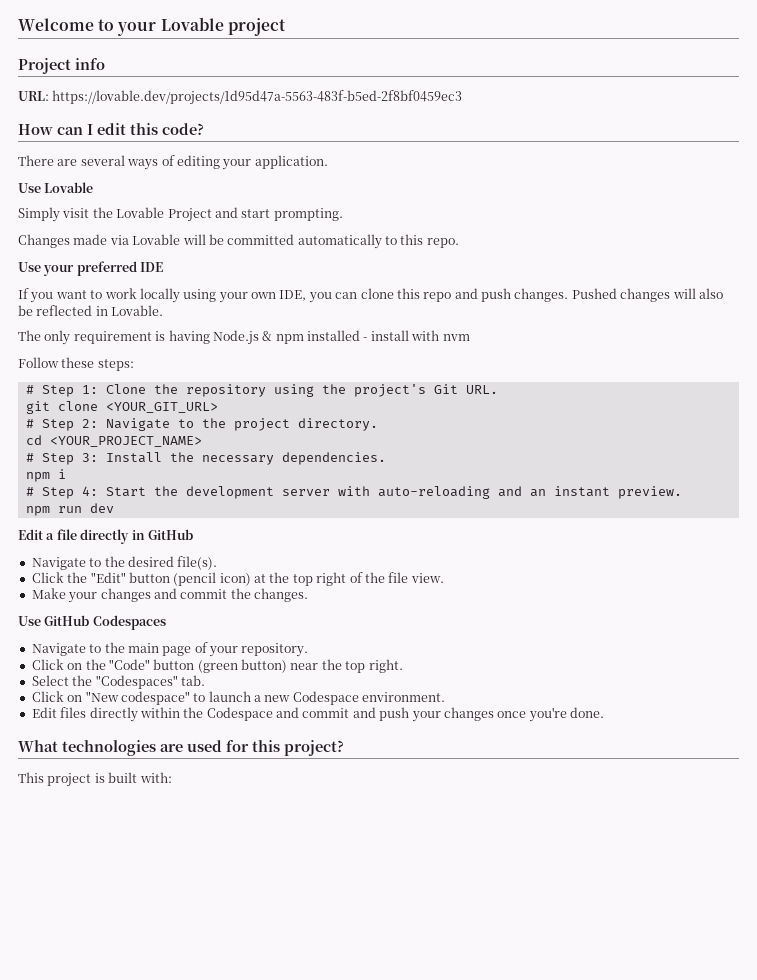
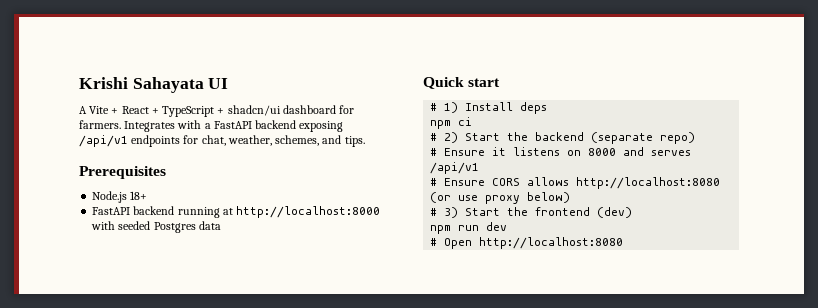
- Welcome to your Lovable project
- Project info
- URL: https://lovable.dev/projects/1d95d47a-5563-483f-b5ed-2f8bf0459ec3
- How can I edit this code?
- There are several ways of editing your application.
- Use Lovable
- Simply visit the Lovable Project and start prompting.
- Changes made via Lovable will be committed automatically to this repo.
- Use your preferred IDE
- If you want to work locally using your own IDE, you can clone this repo and push changes. Pushed changes will also be reflected in Lovable.
- The only requirement is having Node.js & npm installed - install with nvm
- Follow these steps:
- # Step 1: Clone the repository using the project's Git URL.
- git clone <YOUR_GIT_URL>
- # Step 2: Navigate to the project directory.
- cd <YOUR_PROJECT_NAME>
- # Step 3: Install the necessary dependencies.
- npm i
- # Step 4: Start the development server with auto-reloading and an instant preview.
+ Krishi Sahayata UI
+ A Vite + React + TypeScript + shadcn/ui dashboard for farmers. Integrates with a FastAPI backend exposing /api/v1 endpoints for chat, weather, schemes, and tips.
+ Prerequisites
+ Node.js 18+
+ FastAPI backend running at http://localhost:8000 with seeded Postgres data
+ Quick start
+ # 1) Install deps
+ npm ci
+ # 2) Start the backend (separate repo)
+ # Ensure it listens on 8000 and serves /api/v1
+ # Ensure CORS allows http://localhost:8080 (or use proxy below)
+ # 3) Start the frontend (dev)
  npm run dev
- Edit a file directly in GitHub
- Navigate to the desired file(s).
- Click the "Edit" button (pencil icon) at the top right of the file view.
- Make your changes and commit the changes.
- Use GitHub Codespaces
- Navigate to the main page of your repository.
- Click on the "Code" button (green button) near the top right.
- Select the "Codespaces" tab.
- Click on "New codespace" to launch a new Codespace environment.
- Edit files directly within the Codespace and commit and push your changes once you're done.
- What technologies are used for this project?
- This project is built with:
+ # Open http://localhost:8080

